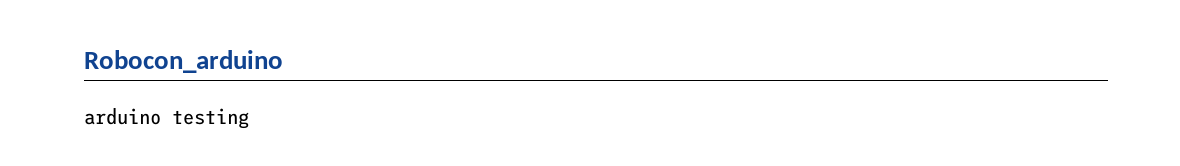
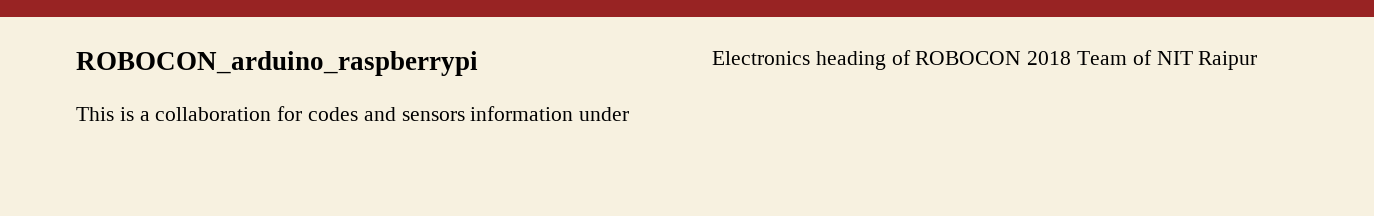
- Robocon_arduino
- arduino testing
+ ROBOCON_arduino_raspberrypi
+ This is a collaboration for codes and sensors information under Electronics heading of ROBOCON 2018 Team of NIT Raipur

